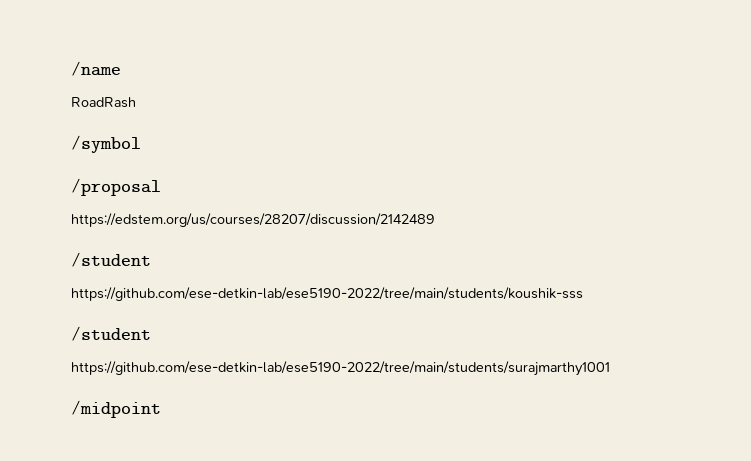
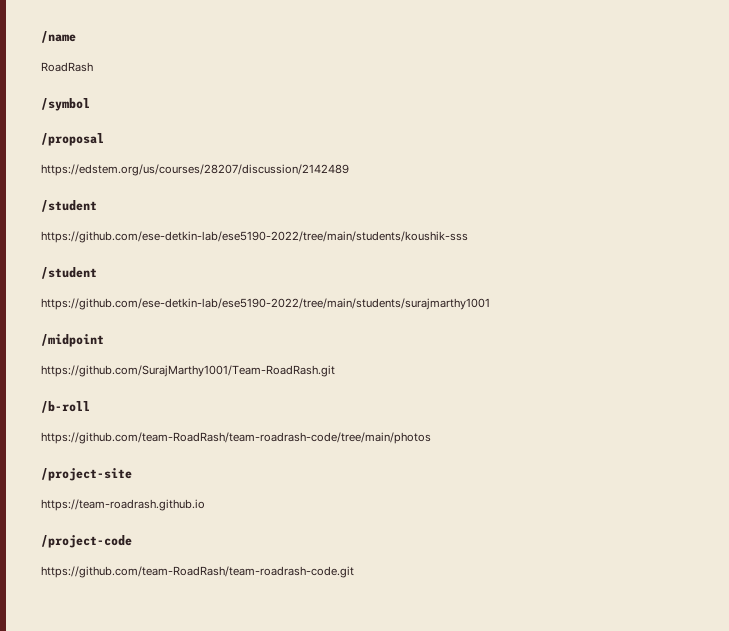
+ https://github.com/SurajMarthy1001/Team-RoadRash.git
+ /b-roll
+ https://github.com/team-RoadRash/team-roadrash-code/tree/main/photos
+ /project-site
+ https://team-roadrash.github.io
+ /project-code
+ https://github.com/team-RoadRash/team-roadrash-code.git

